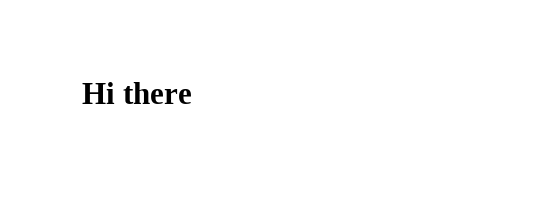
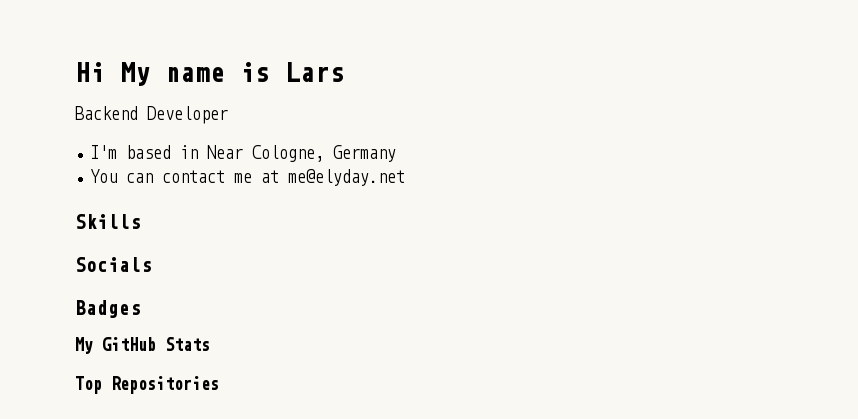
- Hi there
+ Hi My name is Lars
+ Backend Developer
+ I'm based in Near Cologne, Germany
+ You can contact me at me@elyday.net
+ Skills
+ Socials
+ Badges
+ My GitHub Stats
+ Top Repositories

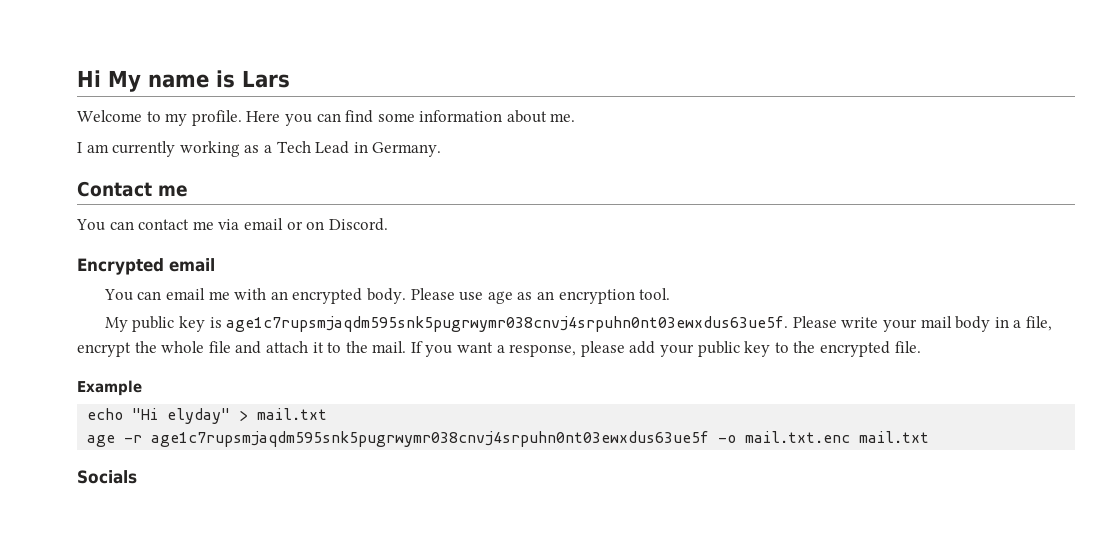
- Backend Developer
- I'm based in Near Cologne, Germany
- You can contact me at me@elyday.net
- Skills
+ Welcome to my profile. Here you can find some information about me.
+ I am currently working as a Tech Lead in Germany.
+ Contact me
+ You can contact me via email or on Discord.
+ Encrypted email
+ You can email me with an encrypted body. Please use age as an encryption tool.
+ My public key is age1c7rupsmjaqdm595snk5pugrwymr038cnvj4srpuhn0nt03ewxdus63ue5f. Please write your mail body in a file, encrypt the whole file and attach it to the mail. If you want a response, please add your public key to the encrypted file.
+ Example
+ echo "Hi elyday" > mail.txt
+ age -r age1c7rupsmjaqdm595snk5pugrwymr038cnvj4srpuhn0nt03ewxdus63ue5f -o mail.txt.enc mail.txt
  Socials
- Badges
- My GitHub Stats
- Top Repositories

